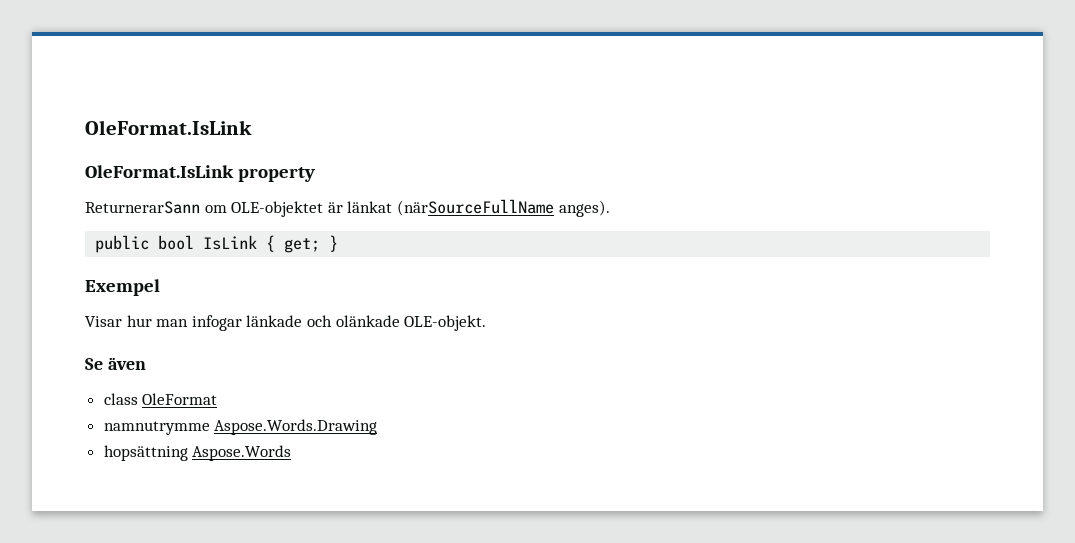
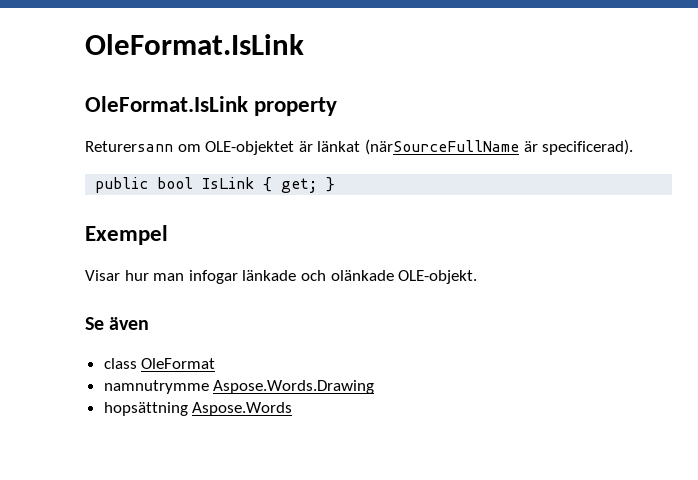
- ReturnerarSann om OLE-objektet är länkat (närSourceFullName anges).
+ Returersann om OLE-objektet är länkat (närSourceFullName är specificerad).

